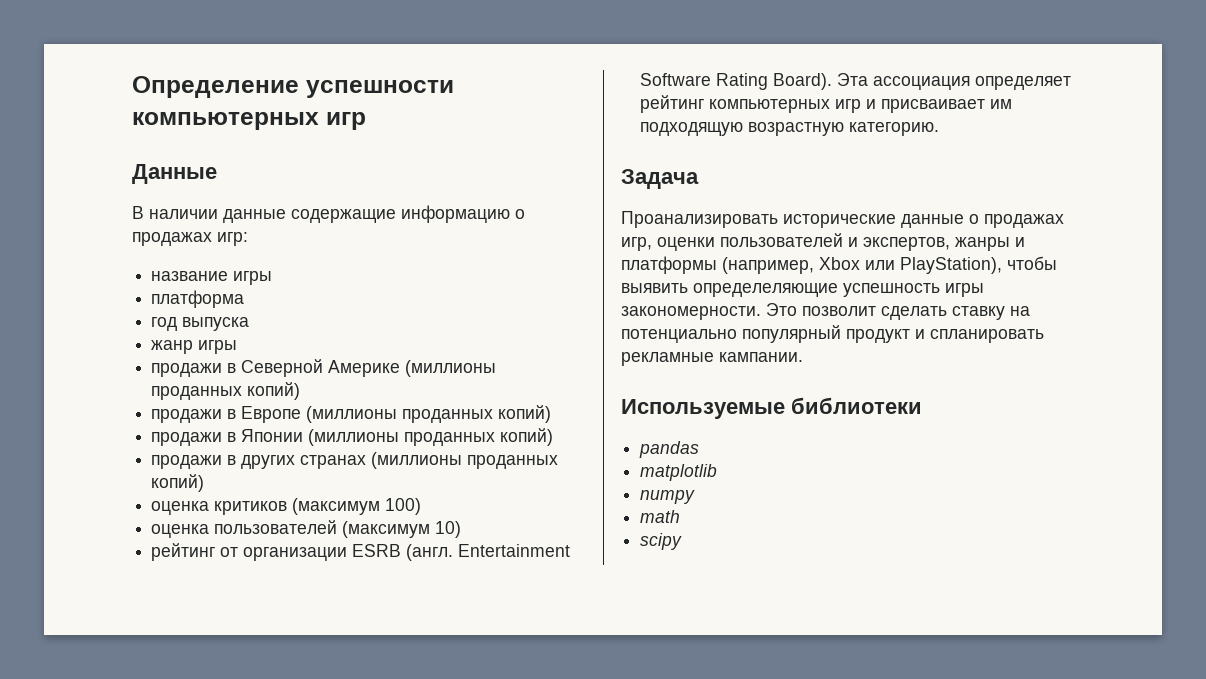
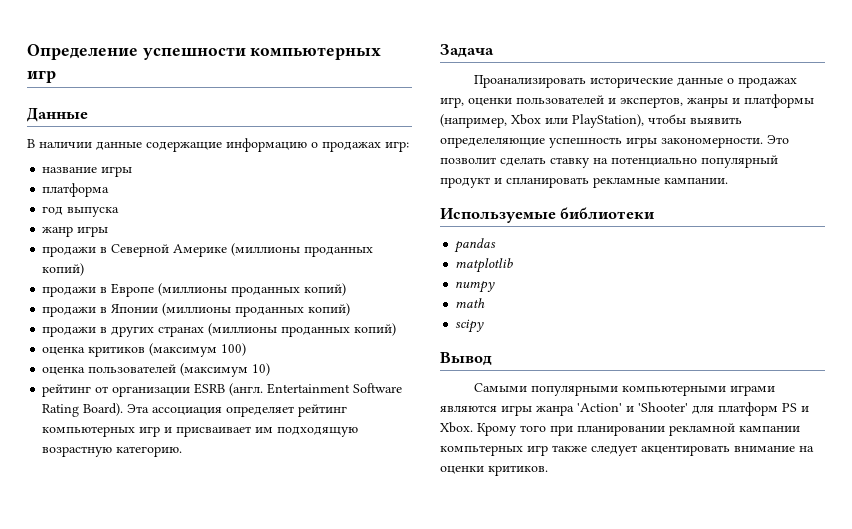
+ Вывод
+ Самыми популярными компьютерными играми являются игры жанра 'Action' и 'Shooter' для платформ PS и Xbox. Крому того при планировании рекламной кампании компьтерных игр также следует акцентировать внимание на оценки критиков.

